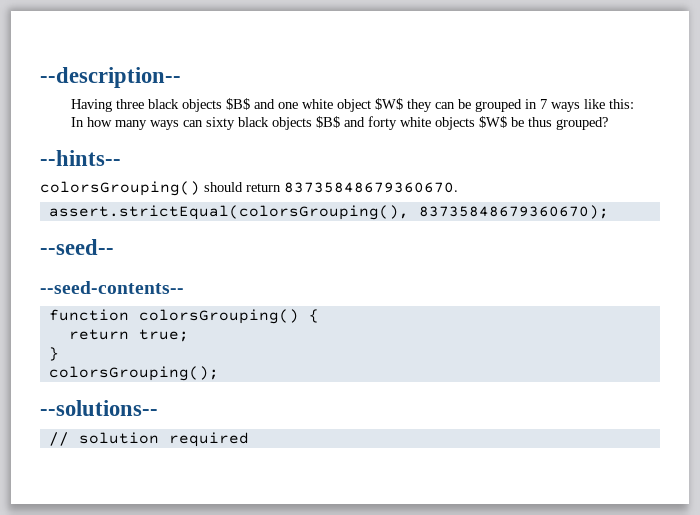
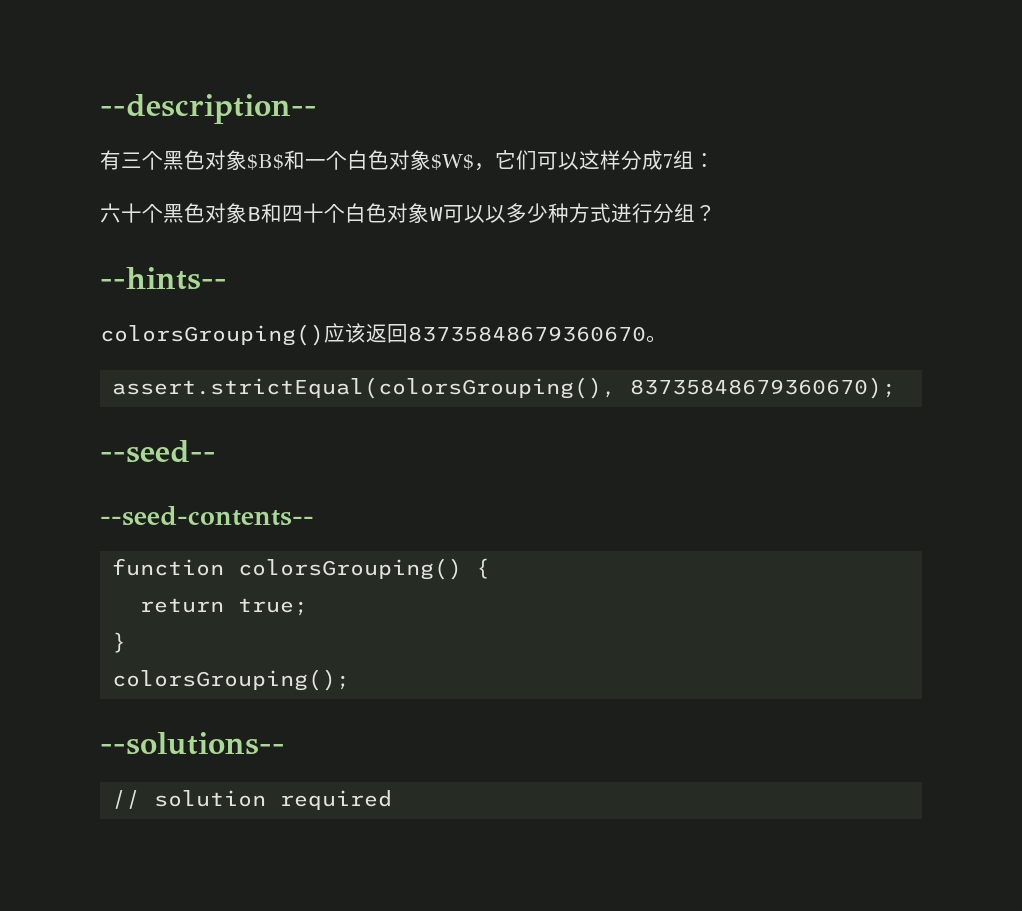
- Having three black objects $B$ and one white object $W$ they can be grouped in 7 ways like this:
- In how many ways can sixty black objects $B$ and forty white objects $W$ be thus grouped?
+ 有三个黑色对象$B$和一个白色对象$W$，它们可以这样分成7组：
+ 六十个黑色对象B和四十个白色对象W可以以多少种方式进行分组？
- colorsGrouping() should return 83735848679360670.
+ colorsGrouping()应该返回83735848679360670。

